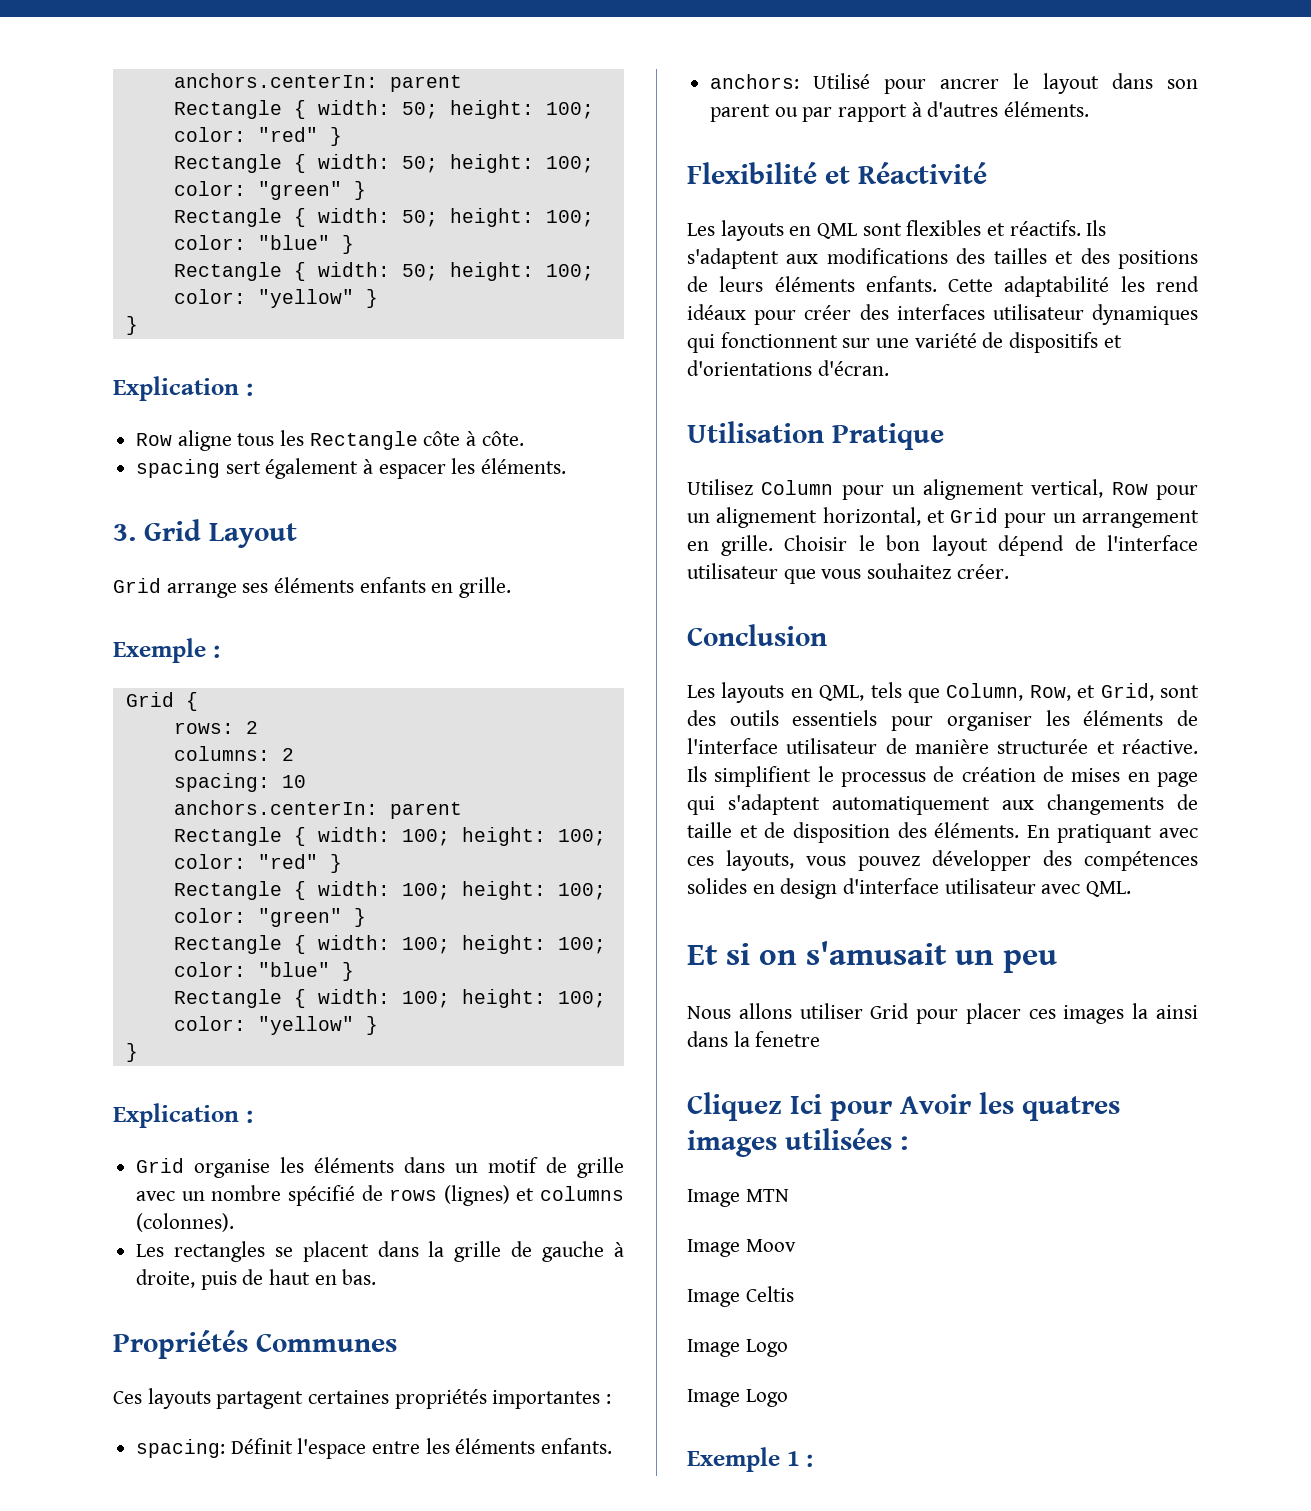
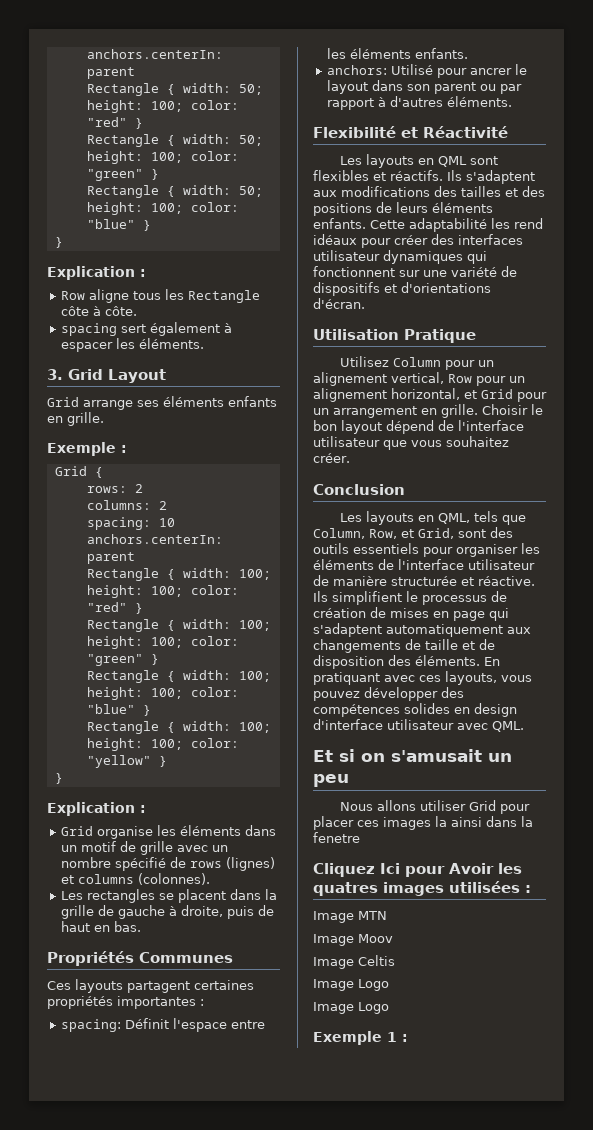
- Rectangle { width: 50; height: 100; color: "yellow" }

